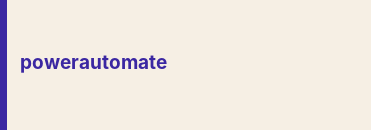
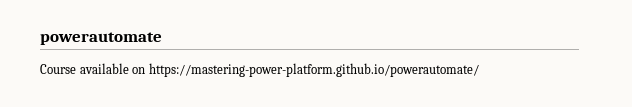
+ Course available on https://mastering-power-platform.github.io/powerautomate/

